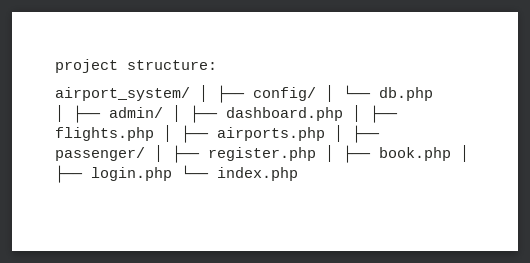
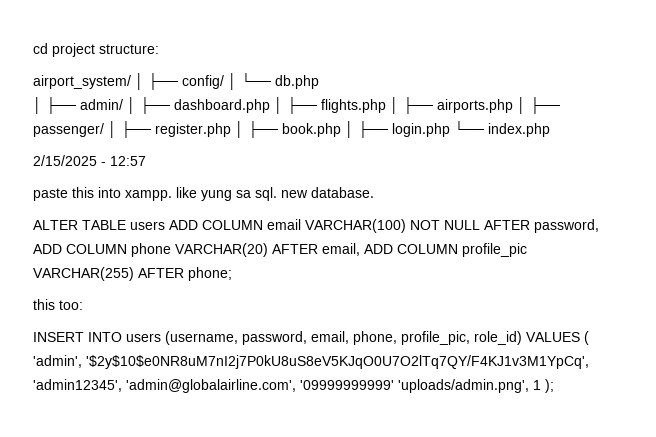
- project structure:
+ cd project structure:
+ 2/15/2025 - 12:57
+ paste this into xampp. like yung sa sql. new database.
+ ALTER TABLE users ADD COLUMN email VARCHAR(100) NOT NULL AFTER password, ADD COLUMN phone VARCHAR(20) AFTER email, ADD COLUMN profile_pic VARCHAR(255) AFTER phone;
+ this too:
+ INSERT INTO users (username, password, email, phone, profile_pic, role_id) VALUES ( 'admin', '$2y$10$e0NR8uM7nI2j7P0kU8uS8eV5KJqO0U7O2lTq7QY/F4KJ1v3M1YpCq', 'admin12345', 'admin@globalairline.com', '09999999999' 'uploads/admin.png', 1 );

